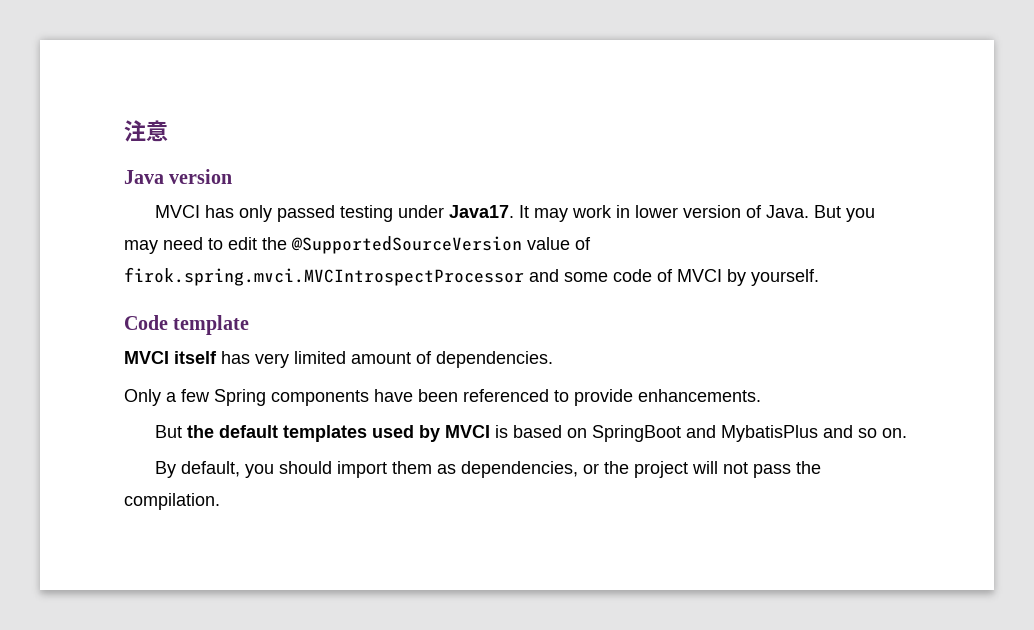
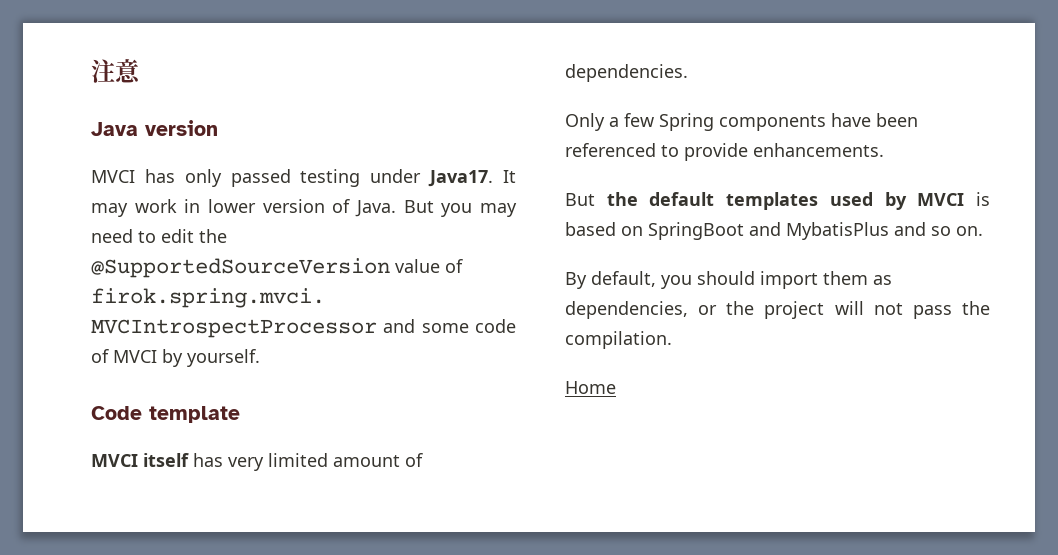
+ Home

